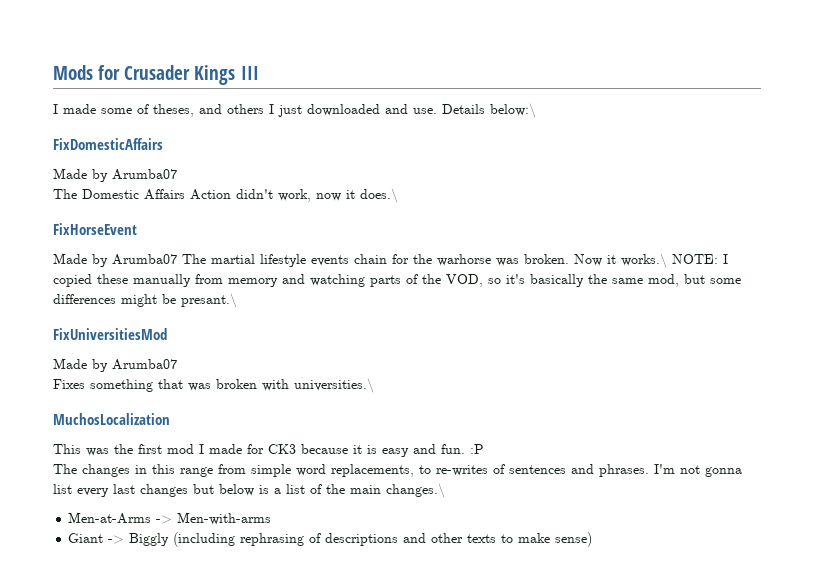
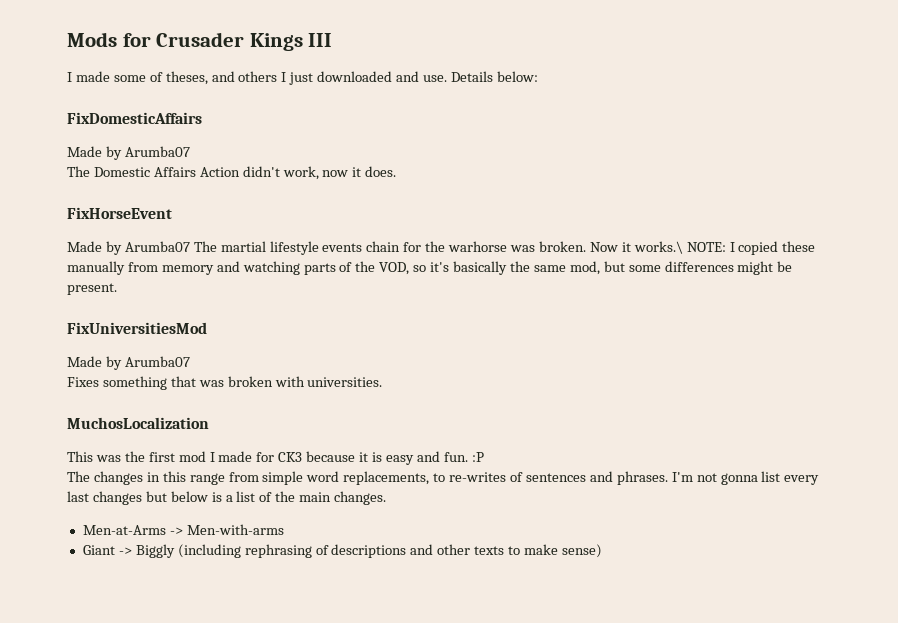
- Details below:\
+ Details below:
- The Domestic Affairs Action didn't work, now it does.\
+ The Domestic Affairs Action didn't work, now it does.
- Now it works.\ NOTE: I copied these manually from memory and watching parts of the VOD, so it's basically the same mod, but some differences might be presant.\
+ Now it works.\ NOTE: I copied these manually from memory and watching parts of the VOD, so it's basically the same mod, but some differences might be present.
- Fixes something that was broken with universities.\
+ Fixes something that was broken with universities.
- I'm not gonna list every last changes but below is a list of the main changes.\
+ I'm not gonna list every last changes but below is a list of the main changes.

